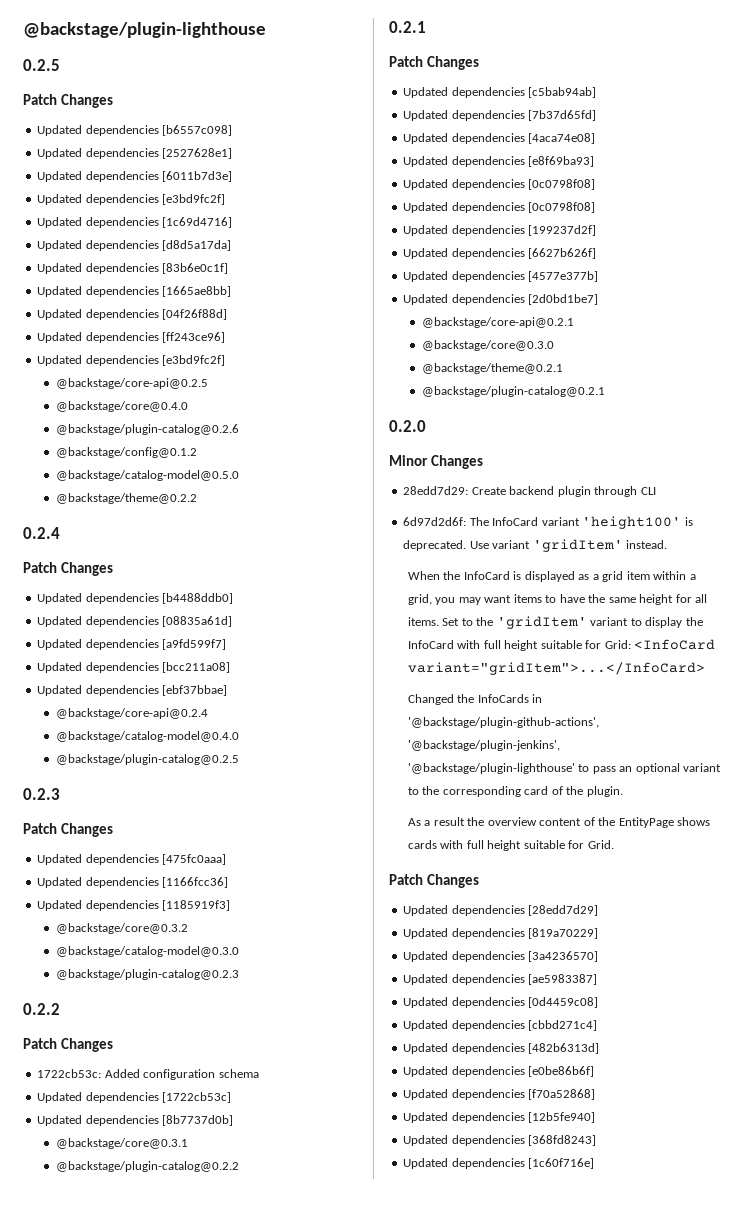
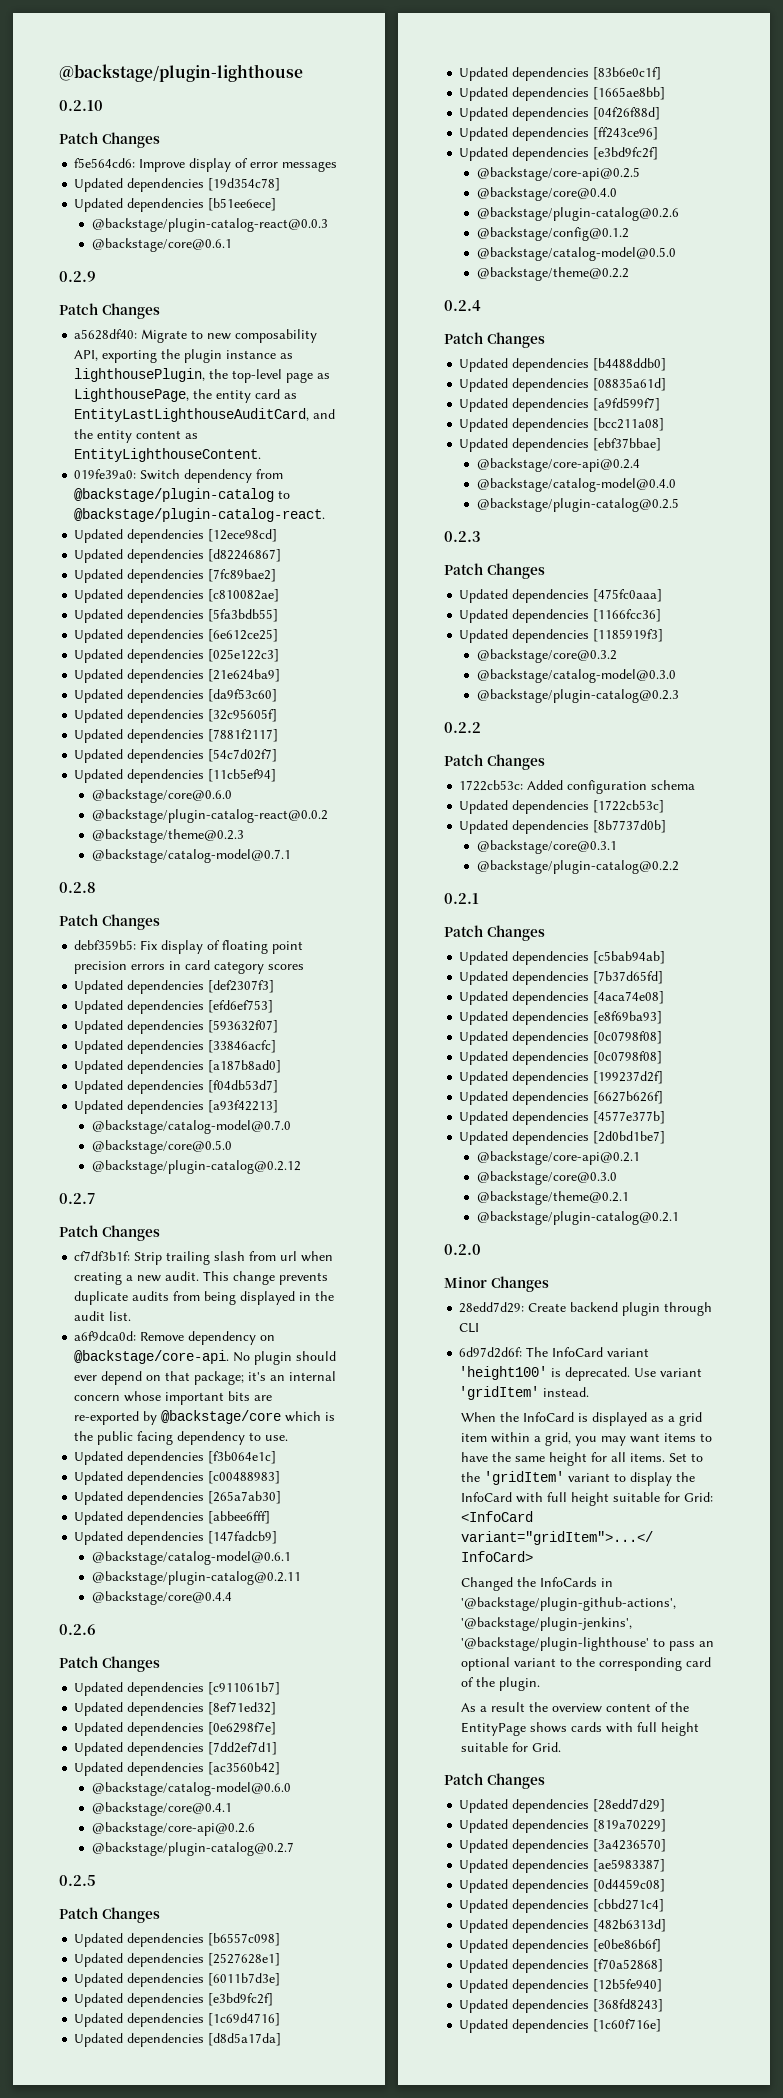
+ 0.2.10
+ Patch Changes
+ f5e564cd6: Improve display of error messages
+ Updated dependencies [19d354c78]
+ Updated dependencies [b51ee6ece]
+ @backstage/plugin-catalog-react@0.0.3
+ @backstage/core@0.6.1
+ 0.2.9
+ Patch Changes
+ a5628df40: Migrate to new composability API, exporting the plugin instance as lighthousePlugin, the top-level page as LighthousePage, the entity card as EntityLastLighthouseAuditCard, and the entity content as EntityLighthouseContent.
+ 019fe39a0: Switch dependency from @backstage/plugin-catalog to @backstage/plugin-catalog-react.
+ Updated dependencies [12ece98cd]
+ Updated dependencies [d82246867]
+ Updated dependencies [7fc89bae2]
+ Updated dependencies [c810082ae]
+ Updated dependencies [5fa3bdb55]
+ Updated dependencies [6e612ce25]
+ Updated dependencies [025e122c3]
+ Updated dependencies [21e624ba9]
+ Updated dependencies [da9f53c60]
+ Updated dependencies [32c95605f]
+ Updated dependencies [7881f2117]
+ Updated dependencies [54c7d02f7]
+ Updated dependencies [11cb5ef94]
+ @backstage/core@0.6.0
+ @backstage/plugin-catalog-react@0.0.2
+ @backstage/theme@0.2.3
+ @backstage/catalog-model@0.7.1
+ 0.2.8
+ Patch Changes
+ debf359b5: Fix display of floating point precision errors in card category scores
+ Updated dependencies [def2307f3]
+ Updated dependencies [efd6ef753]
+ Updated dependencies [593632f07]
+ Updated dependencies [33846acfc]
+ Updated dependencies [a187b8ad0]
+ Updated dependencies [f04db53d7]
+ Updated dependencies [a93f42213]
+ @backstage/catalog-model@0.7.0
+ @backstage/core@0.5.0
+ @backstage/plugin-catalog@0.2.12
+ 0.2.7
+ Patch Changes
+ cf7df3b1f: Strip trailing slash from url when creating a new audit. This change prevents duplicate audits from being displayed in the audit list.
+ a6f9dca0d: Remove dependency on @backstage/core-api. No plugin should ever depend on that package; it's an internal concern whose important bits are re-exported by @backstage/core which is the public facing dependency to use.
+ Updated dependencies [f3b064e1c]
+ Updated dependencies [c00488983]
+ Updated dependencies [265a7ab30]
+ Updated dependencies [abbee6fff]
+ Updated dependencies [147fadcb9]
+ @backstage/catalog-model@0.6.1
+ @backstage/plugin-catalog@0.2.11
+ @backstage/core@0.4.4
+ 0.2.6
+ Patch Changes
+ Updated dependencies [c911061b7]
+ Updated dependencies [8ef71ed32]
+ Updated dependencies [0e6298f7e]
+ Updated dependencies [7dd2ef7d1]
+ Updated dependencies [ac3560b42]
+ @backstage/catalog-model@0.6.0
+ @backstage/core@0.4.1
+ @backstage/core-api@0.2.6
+ @backstage/plugin-catalog@0.2.7

